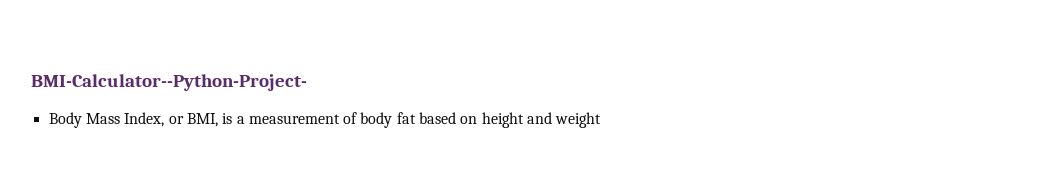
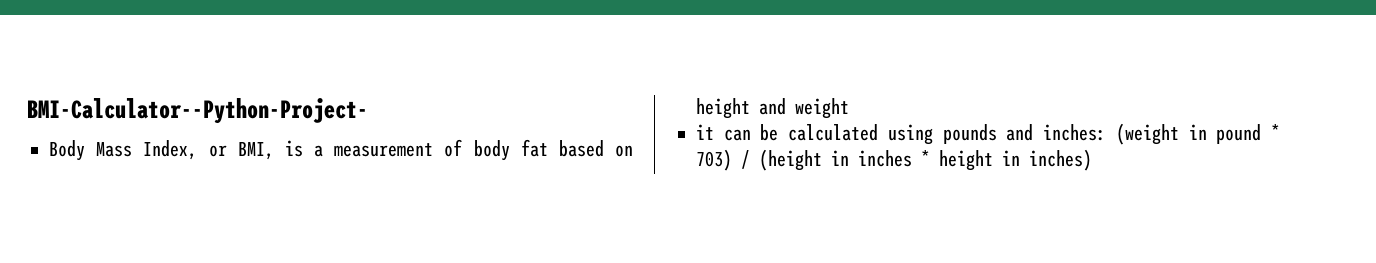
+ it can be calculated using pounds and inches: (weight in pound * 703) / (height in inches * height in inches)

